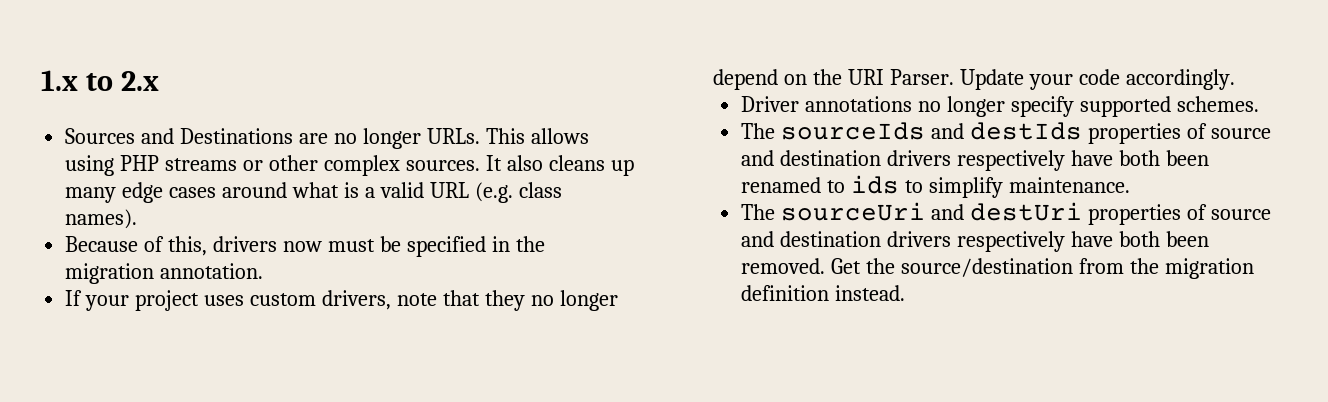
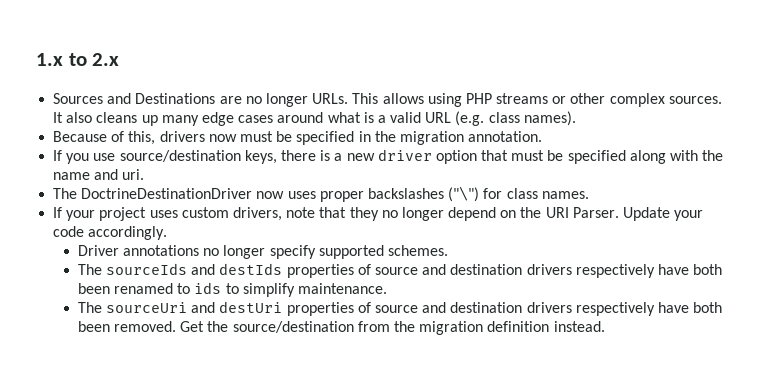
+ If you use source/destination keys, there is a new driver option that must be specified along with the name and uri.
+ The DoctrineDestinationDriver now uses proper backslashes ("\") for class names.

